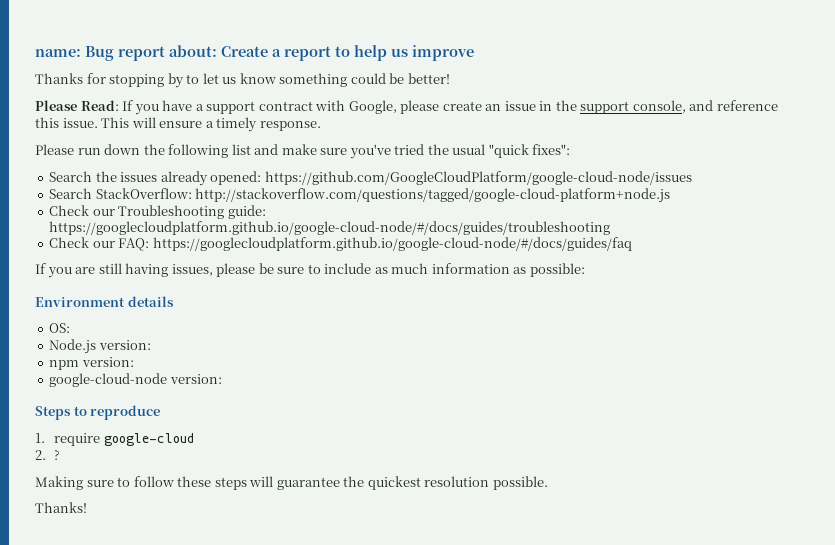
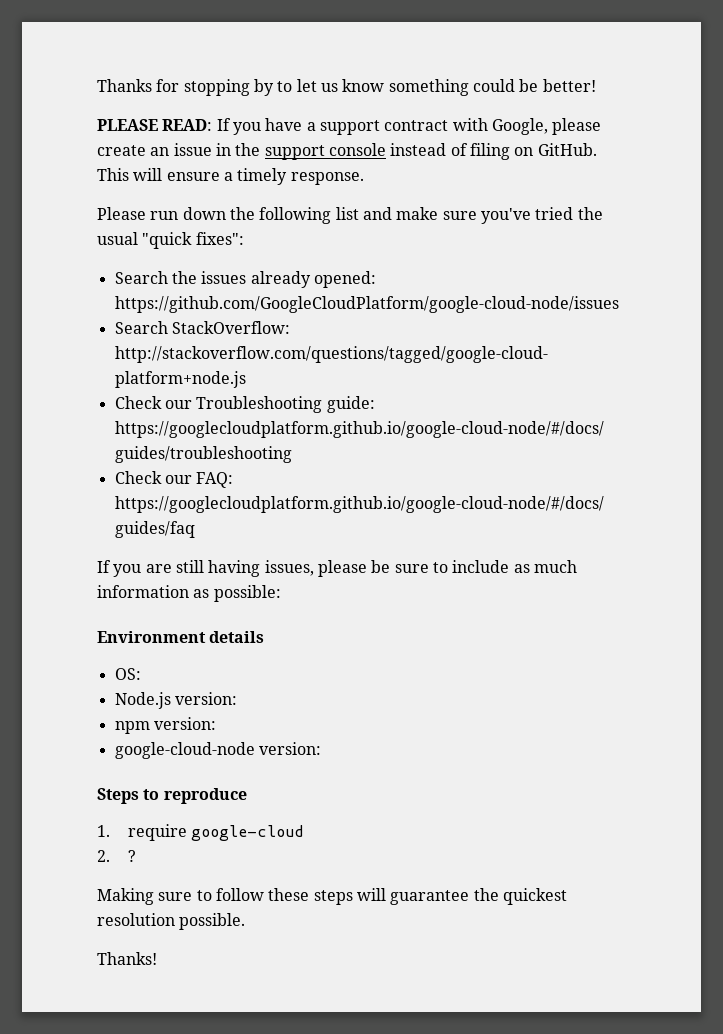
- name: Bug report about: Create a report to help us improve
- Please Read: If you have a support contract with Google, please create an issue in the support console, and reference this issue.
+ PLEASE READ: If you have a support contract with Google, please create an issue in the support console instead of filing on GitHub.

